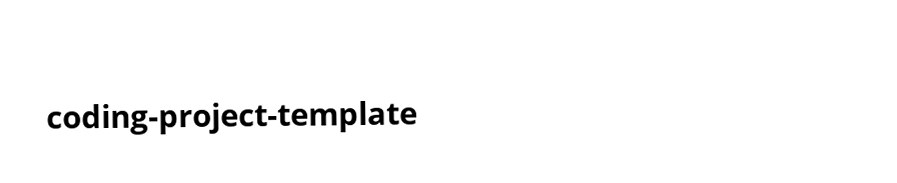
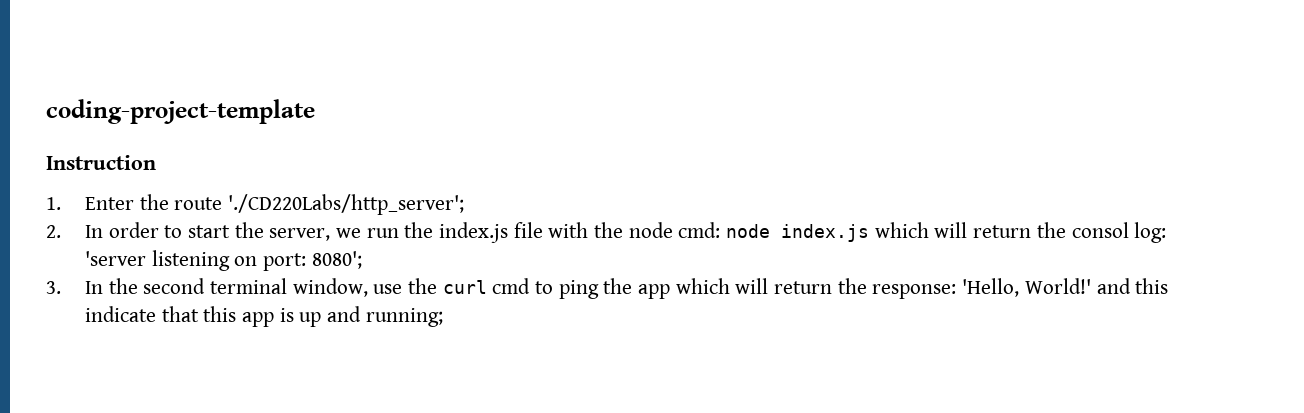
+ Instruction
+ 1. Enter the route './CD220Labs/http_server';
+ 2. In order to start the server, we run the index.js file with the node cmd: node index.js which will return the consol log: 'server listening on port: 8080';
+ 3. In the second terminal window, use the curl cmd to ping the app which will return the response: 'Hello, World!' and this indicate that this app is up and running;

